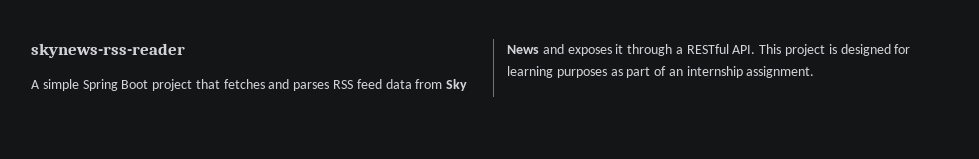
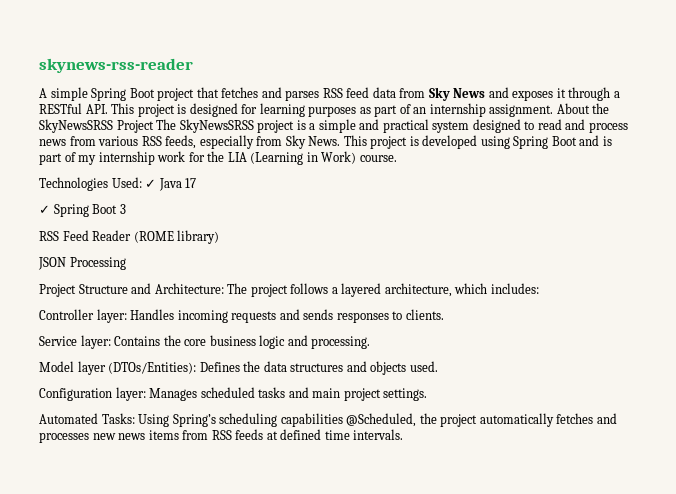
+ About the SkyNewsSRSS Project The SkyNewsSRSS project is a simple and practical system designed to read and process news from various RSS feeds, especially from Sky News. This project is developed using Spring Boot and is part of my internship work for the LIA (Learning in Work) course.
+ Technologies Used: ✓ Java 17
+ ✓ Spring Boot 3
+ RSS Feed Reader (ROME library)
+ JSON Processing
+ Project Structure and Architecture: The project follows a layered architecture, which includes:
+ Controller layer: Handles incoming requests and sends responses to clients.
+ Service layer: Contains the core business logic and processing.
+ Model layer (DTOs/Entities): Defines the data structures and objects used.
+ Configuration layer: Manages scheduled tasks and main project settings.
+ Automated Tasks: Using Spring’s scheduling capabilities @Scheduled, the project automatically fetches and processes new news items from RSS feeds at defined time intervals.

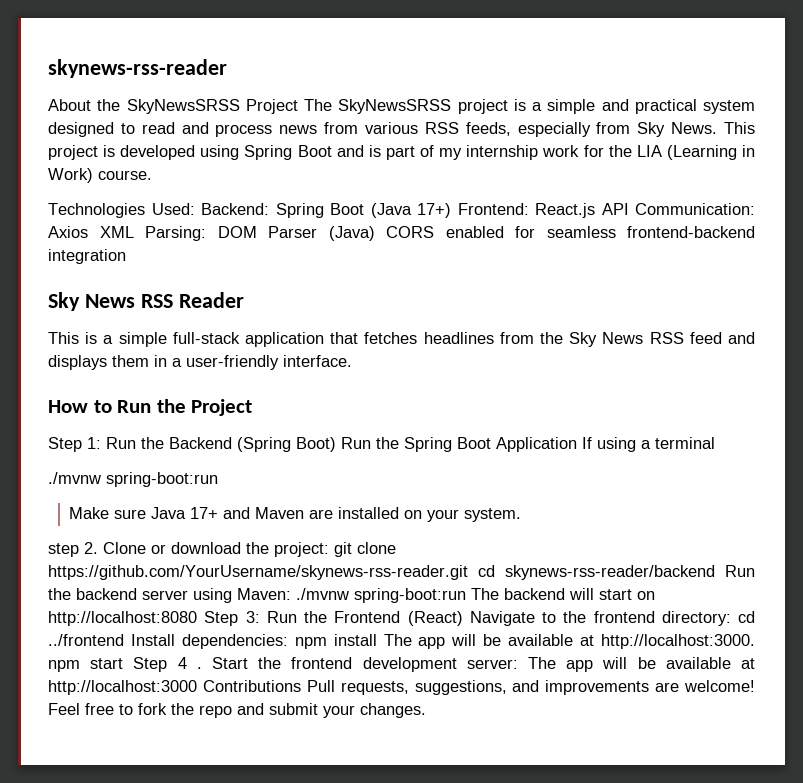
- A simple Spring Boot project that fetches and parses RSS feed data from Sky News and exposes it through a RESTful API. This project is designed for learning purposes as part of an internship assignment.
- Technologies Used: ✓ Java 17
- ✓ Spring Boot 3
- RSS Feed Reader (ROME library)
- JSON Processing
- Project Structure and Architecture: The project follows a layered architecture, which includes:
- Controller layer: Handles incoming requests and sends responses to clients.
- Service layer: Contains the core business logic and processing.
- Model layer (DTOs/Entities): Defines the data structures and objects used.
- Configuration layer: Manages scheduled tasks and main project settings.
- Automated Tasks: Using Spring’s scheduling capabilities @Scheduled, the project automatically fetches and processes new news items from RSS feeds at defined time intervals.
+ Technologies Used: Backend: Spring Boot (Java 17+) Frontend: React.js API Communication: Axios XML Parsing: DOM Parser (Java) CORS enabled for seamless frontend-backend integration
+ Sky News RSS Reader
+ This is a simple full-stack application that fetches headlines from the Sky News RSS feed and displays them in a user-friendly interface.
+ How to Run the Project
+ Step 1: Run the Backend (Spring Boot) Run the Spring Boot Application If using a terminal
+ ./mvnw spring-boot:run
+ Make sure Java 17+ and Maven are installed on your system.
+ step 2. Clone or download the project: git clone https://github.com/YourUsername/skynews-rss-reader.git cd skynews-rss-reader/backend Run the backend server using Maven: ./mvnw spring-boot:run The backend will start on http://localhost:8080 Step 3: Run the Frontend (React) Navigate to the frontend directory: cd ../frontend Install dependencies: npm install The app will be available at http://localhost:3000. npm start Step 4 . Start the frontend development server: The app will be available at http://localhost:3000 Contributions Pull requests, suggestions, and improvements are welcome! Feel free to fork the repo and submit your changes.

